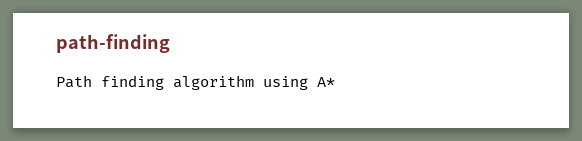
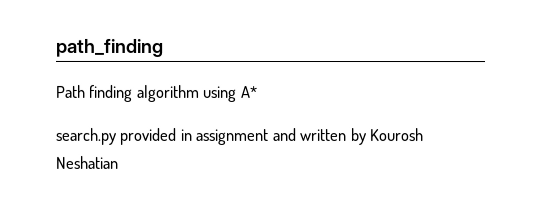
- path-finding
+ path_finding
+ search.py provided in assignment and written by Kourosh Neshatian

